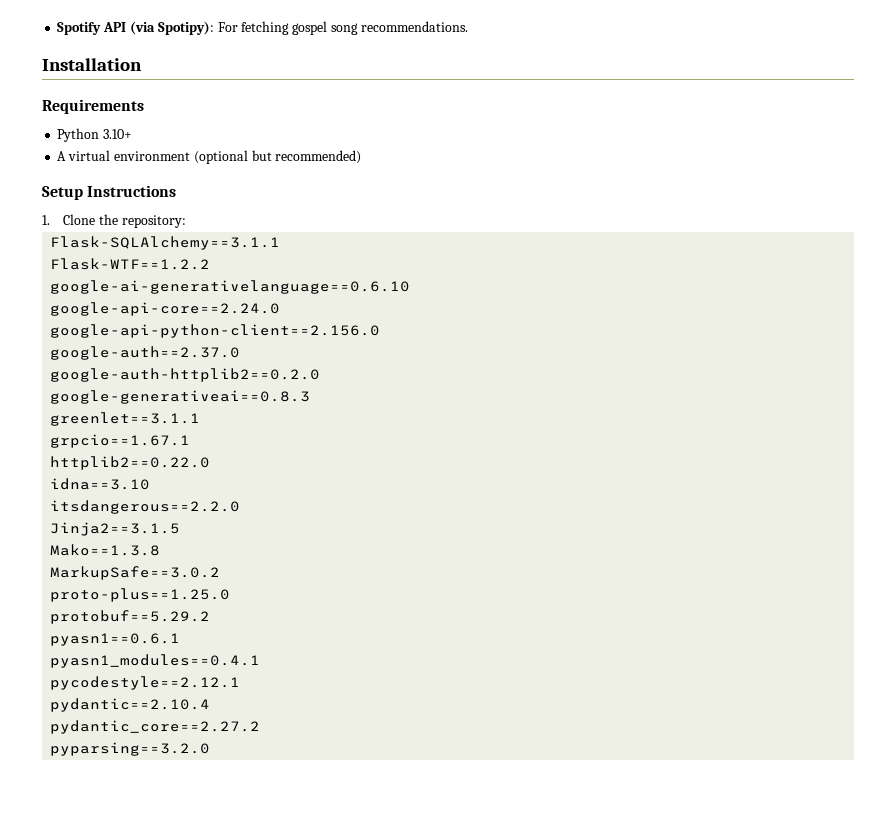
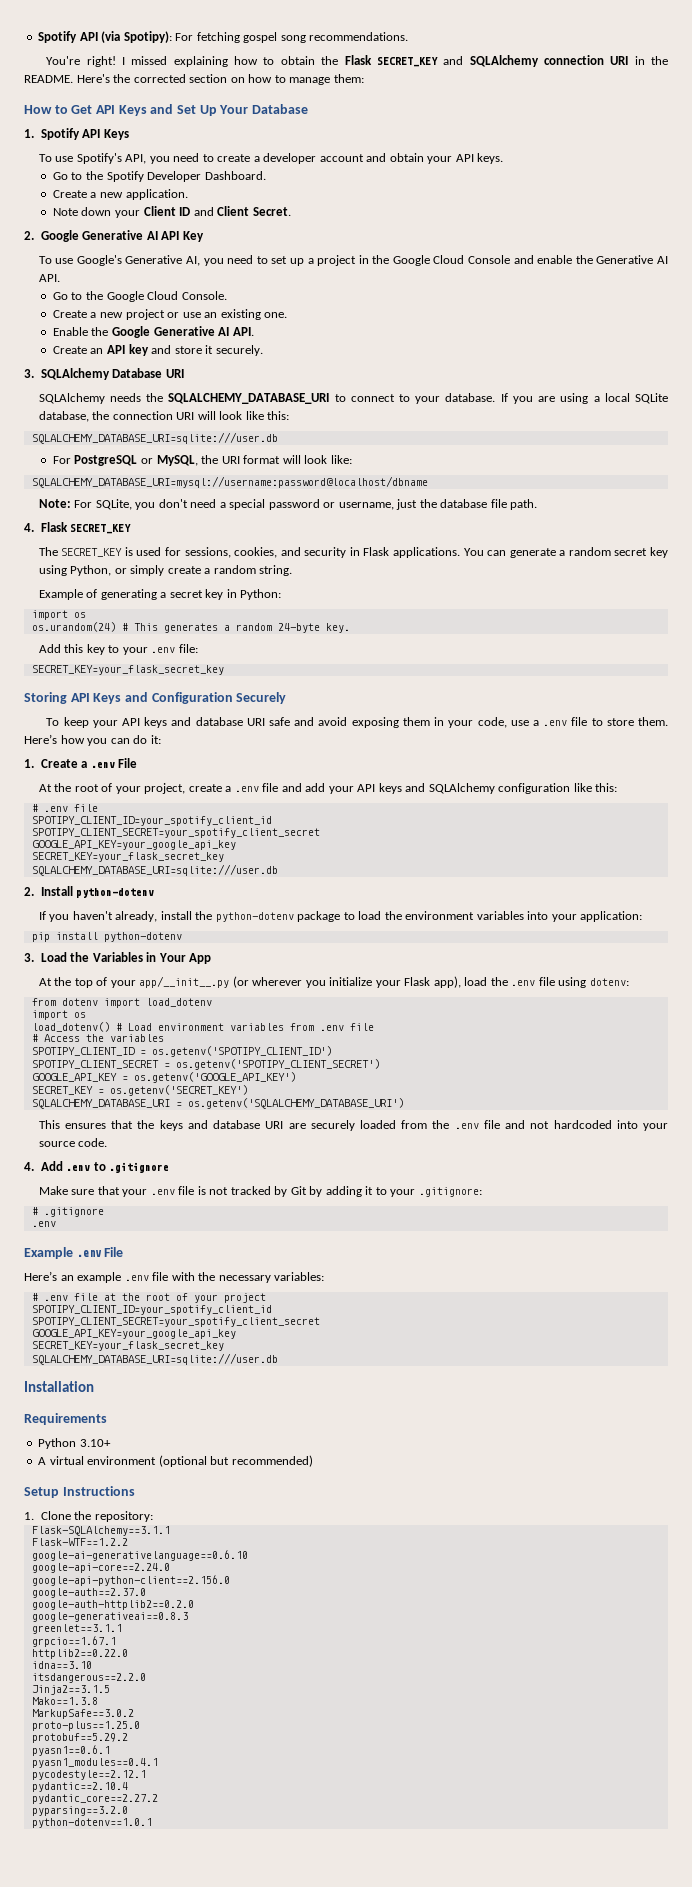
+ You're right! I missed explaining how to obtain the Flask SECRET_KEY and SQLAlchemy connection URI in the README. Here's the corrected section on how to manage them:
+ How to Get API Keys and Set Up Your Database
+ 1. Spotify API Keys
+ To use Spotify's API, you need to create a developer account and obtain your API keys.
+ Go to the Spotify Developer Dashboard.
+ Create a new application.
+ Note down your Client ID and Client Secret.
+ 2. Google Generative AI API Key
+ To use Google's Generative AI, you need to set up a project in the Google Cloud Console and enable the Generative AI API.
+ Go to the Google Cloud Console.
+ Create a new project or use an existing one.
+ Enable the Google Generative AI API.
+ Create an API key and store it securely.
+ 3. SQLAlchemy Database URI
+ SQLAlchemy needs the SQLALCHEMY_DATABASE_URI to connect to your database. If you are using a local SQLite database, the connection URI will look like this:
+ SQLALCHEMY_DATABASE_URI=sqlite:///user.db
+ For PostgreSQL or MySQL, the URI format will look like:
+ SQLALCHEMY_DATABASE_URI=mysql://username:password@localhost/dbname
+ Note: For SQLite, you don't need a special password or username, just the database file path.
+ 4. Flask SECRET_KEY
+ The SECRET_KEY is used for sessions, cookies, and security in Flask applications. You can generate a random secret key using Python, or simply create a random string.
+ Example of generating a secret key in Python:
+ import os
+ os.urandom(24) # This generates a random 24-byte key.
+ Add this key to your .env file:
+ SECRET_KEY=your_flask_secret_key
+ Storing API Keys and Configuration Securely
+ To keep your API keys and database URI safe and avoid exposing them in your code, use a .env file to store them. Here’s how you can do it:
+ 1. Create a .env File
+ At the root of your project, create a .env file and add your API keys and SQLAlchemy configuration like this:
+ # .env file
+ SPOTIPY_CLIENT_ID=your_spotify_client_id
+ SPOTIPY_CLIENT_SECRET=your_spotify_client_secret
+ GOOGLE_API_KEY=your_google_api_key
+ SECRET_KEY=your_flask_secret_key
+ SQLALCHEMY_DATABASE_URI=sqlite:///user.db
+ 2. Install python-dotenv
+ If you haven't already, install the python-dotenv package to load the environment variables into your application:
+ pip install python-dotenv
+ 3. Load the Variables in Your App
+ At the top of your app/__init__.py (or wherever you initialize your Flask app), load the .env file using dotenv:
+ from dotenv import load_dotenv
+ import os
+ load_dotenv() # Load environment variables from .env file
+ # Access the variables
+ SPOTIPY_CLIENT_ID = os.getenv('SPOTIPY_CLIENT_ID')
+ SPOTIPY_CLIENT_SECRET = os.getenv('SPOTIPY_CLIENT_SECRET')
+ GOOGLE_API_KEY = os.getenv('GOOGLE_API_KEY')
+ SECRET_KEY = os.getenv('SECRET_KEY')
+ SQLALCHEMY_DATABASE_URI = os.getenv('SQLALCHEMY_DATABASE_URI')
+ This ensures that the keys and database URI are securely loaded from the .env file and not hardcoded into your source code.
+ 4. Add .env to .gitignore
+ Make sure that your .env file is not tracked by Git by adding it to your .gitignore:
+ # .gitignore
+ .env
+ Example .env File
+ Here’s an example .env file with the necessary variables:
+ # .env file at the root of your project
+ SPOTIPY_CLIENT_ID=your_spotify_client_id
+ SPOTIPY_CLIENT_SECRET=your_spotify_client_secret
+ GOOGLE_API_KEY=your_google_api_key
+ SECRET_KEY=your_flask_secret_key
+ SQLALCHEMY_DATABASE_URI=sqlite:///user.db
+ python-dotenv==1.0.1

